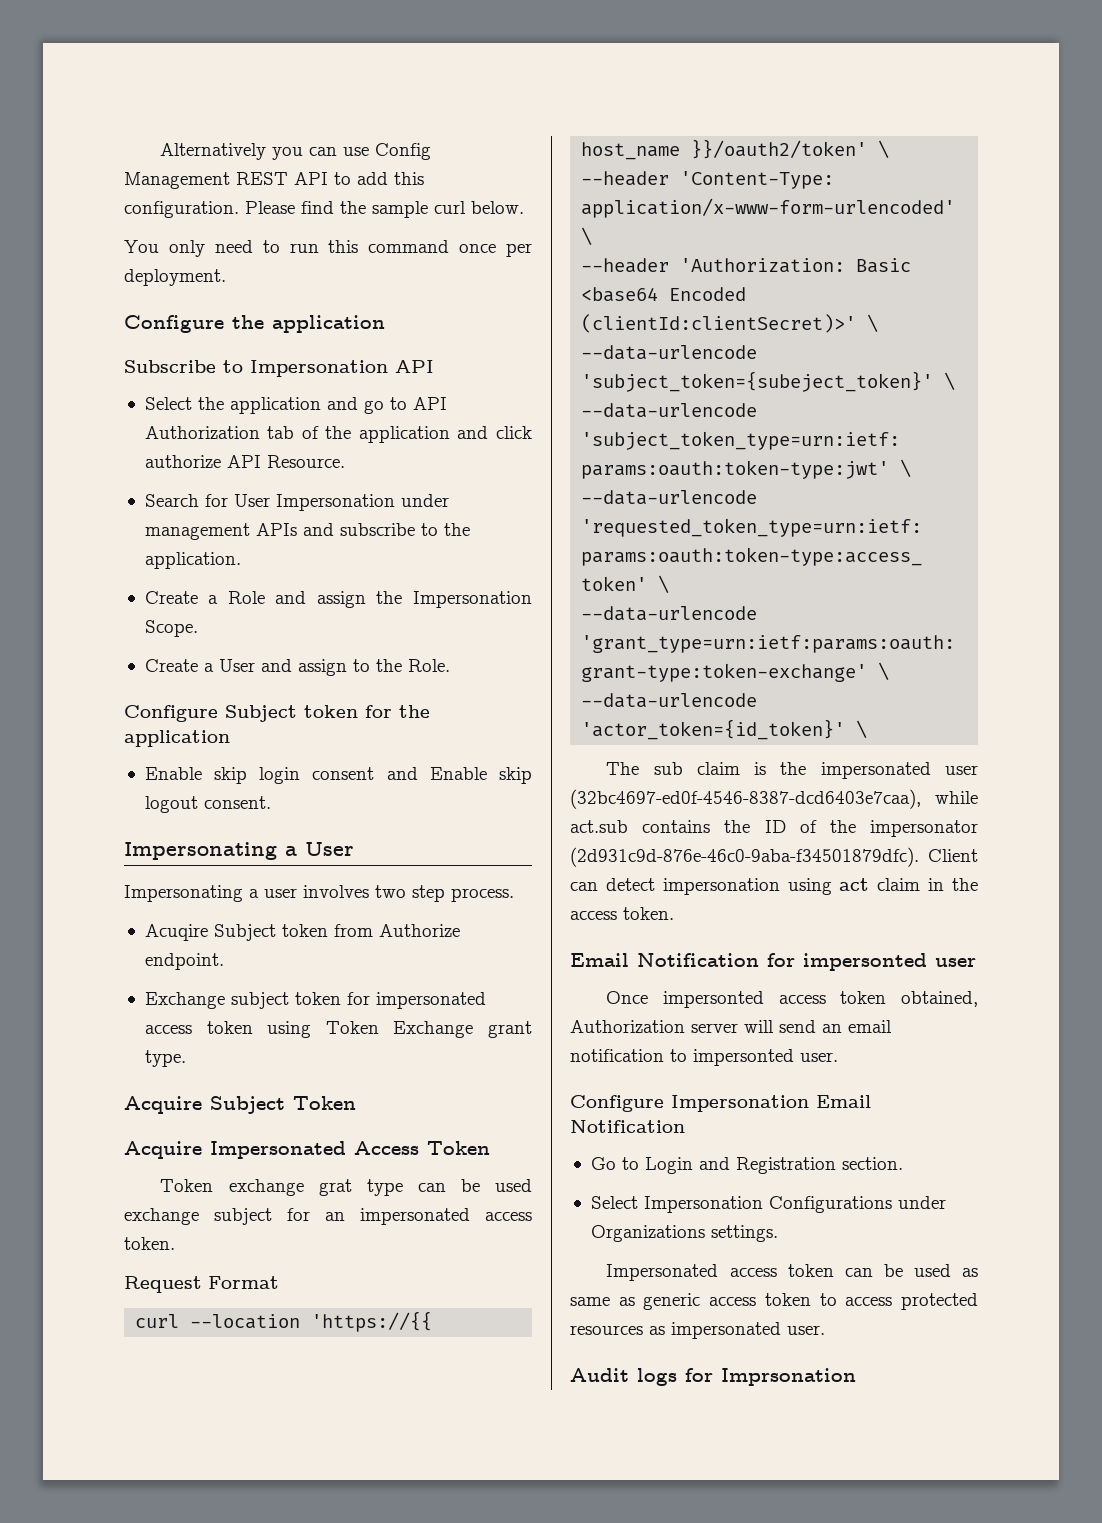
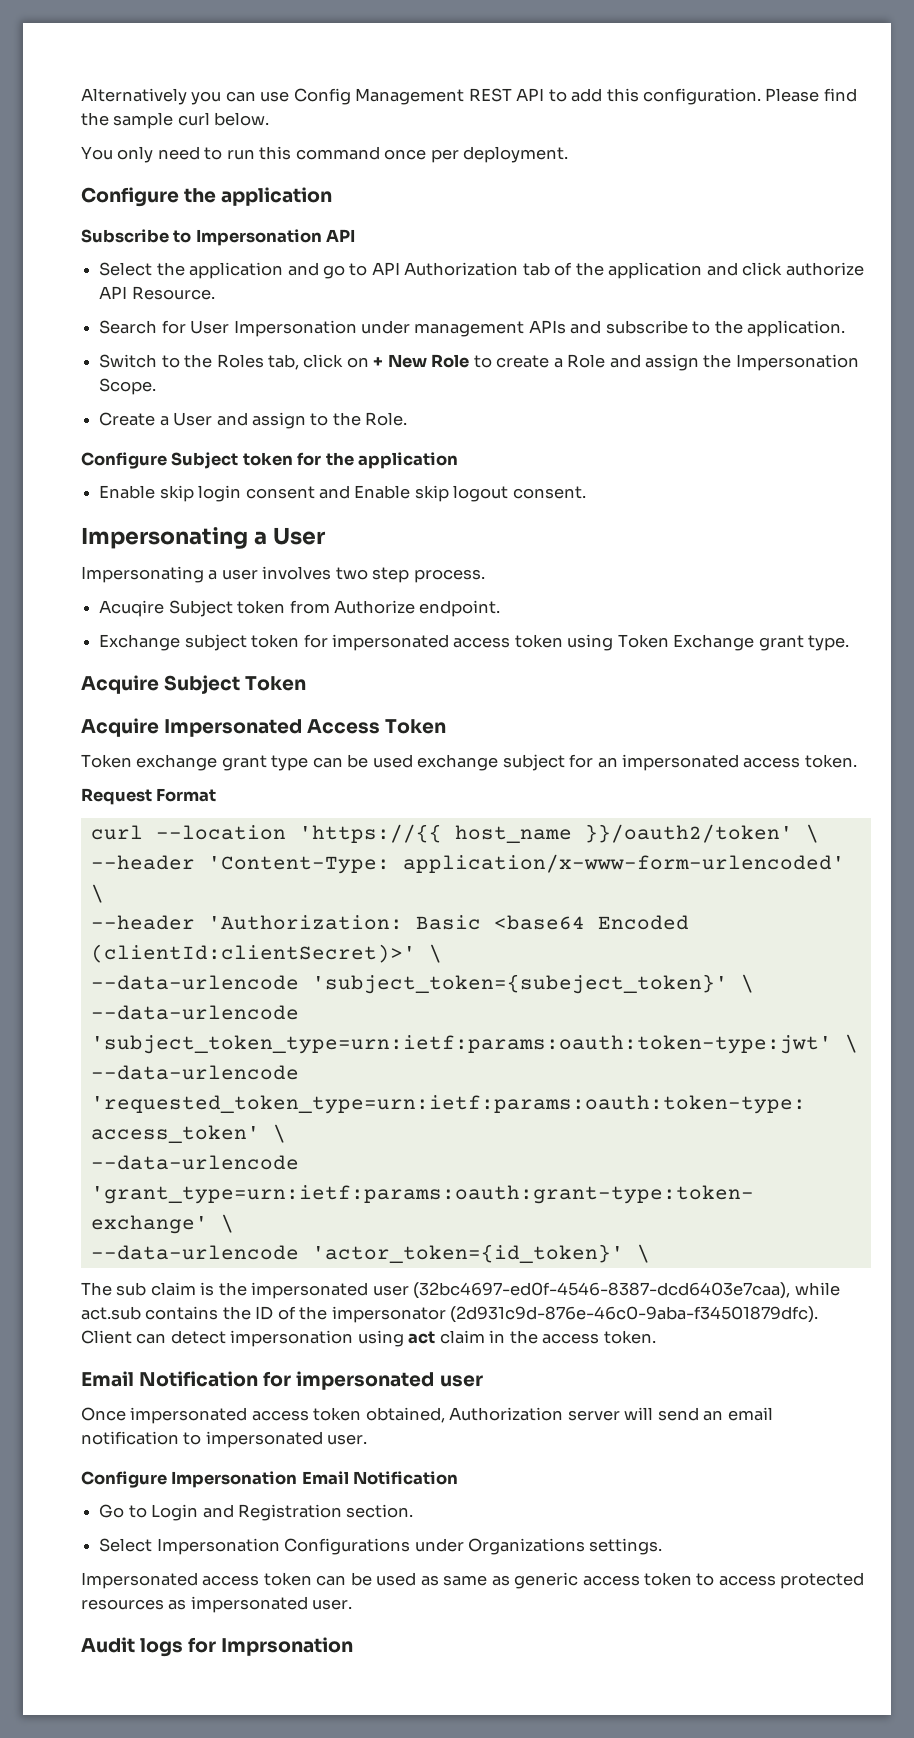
- Create a Role and assign the Impersonation Scope.
+ Switch to the Roles tab, click on + New Role to create a Role and assign the Impersonation Scope.
- Token exchange grat type can be used exchange subject for an impersonated access token.
+ Token exchange grant type can be used exchange subject for an impersonated access token.
- Email Notification for impersonted user
+ Email Notification for impersonated user
- Once impersonted access token obtained, Authorization server will send an email notification to impersonted user.
+ Once impersonated access token obtained, Authorization server will send an email notification to impersonated user.

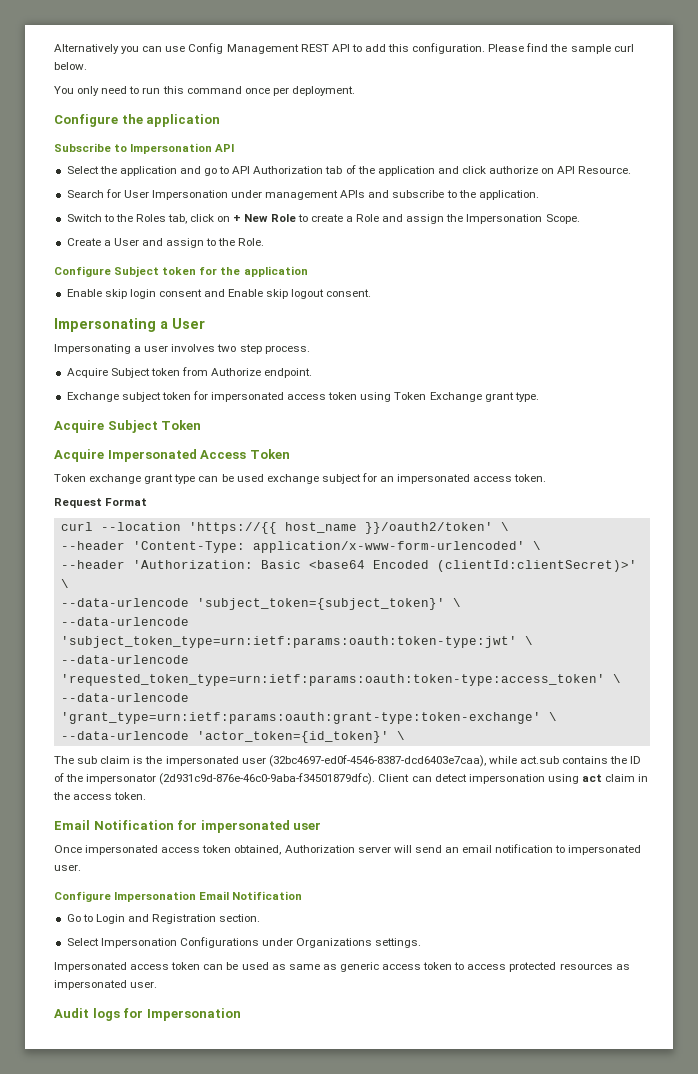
- Select the application and go to API Authorization tab of the application and click authorize API Resource.
+ Select the application and go to API Authorization tab of the application and click authorize on API Resource.
- Acuqire Subject token from Authorize endpoint.
+ Acquire Subject token from Authorize endpoint.
- --data-urlencode 'subject_token={subeject_token}' \
+ --data-urlencode 'subject_token={subject_token}' \
- Audit logs for Imprsonation
+ Audit logs for Impersonation

